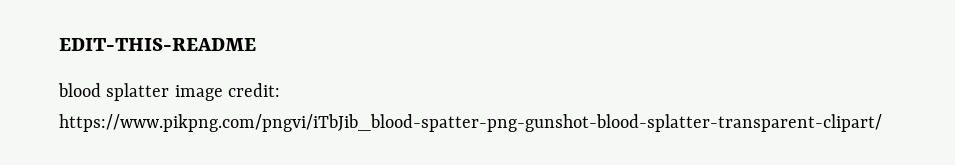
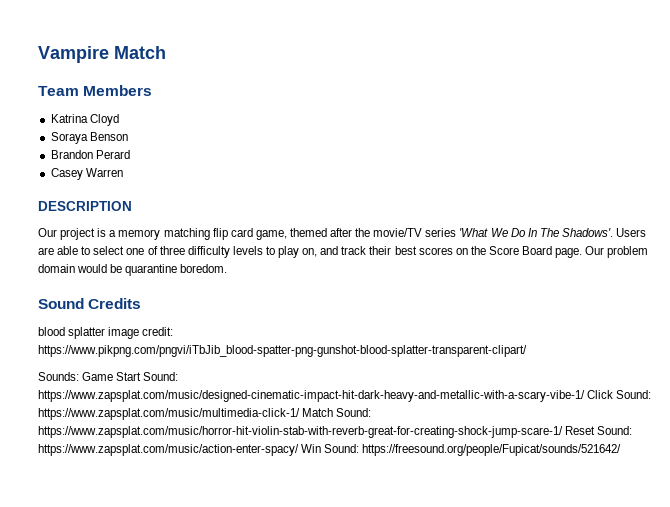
- EDIT-THIS-README
+ Vampire Match
+ Team Members
+ Katrina Cloyd
+ Soraya Benson
+ Brandon Perard
+ Casey Warren
+ DESCRIPTION
+ Our project is a memory matching flip card game, themed after the movie/TV series 'What We Do In The Shadows'. Users are able to select one of three difficulty levels to play on, and track their best scores on the Score Board page. Our problem domain would be quarantine boredom.
+ Sound Credits
+ Sounds: Game Start Sound: https://www.zapsplat.com/music/designed-cinematic-impact-hit-dark-heavy-and-metallic-with-a-scary-vibe-1/ Click Sound: https://www.zapsplat.com/music/multimedia-click-1/ Match Sound: https://www.zapsplat.com/music/horror-hit-violin-stab-with-reverb-great-for-creating-shock-jump-scare-1/ Reset Sound: https://www.zapsplat.com/music/action-enter-spacy/ Win Sound: https://freesound.org/people/Fupicat/sounds/521642/

